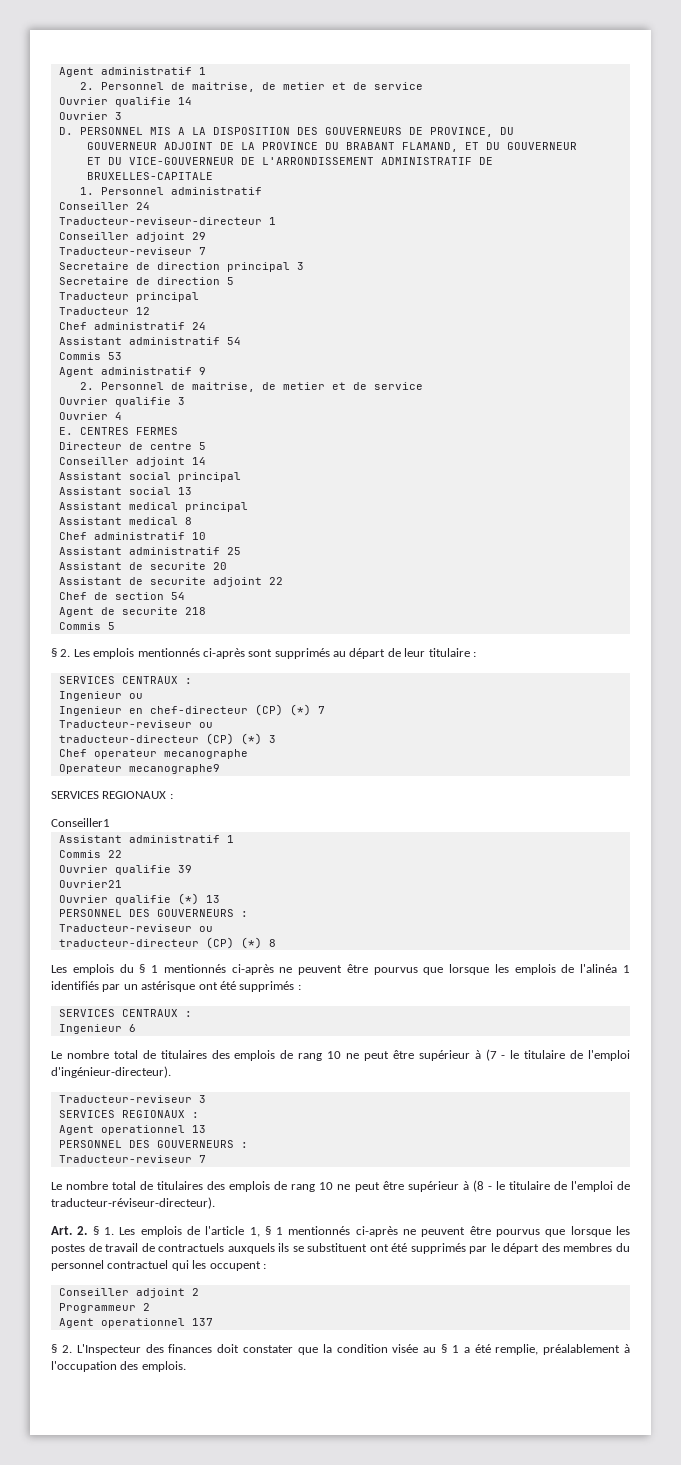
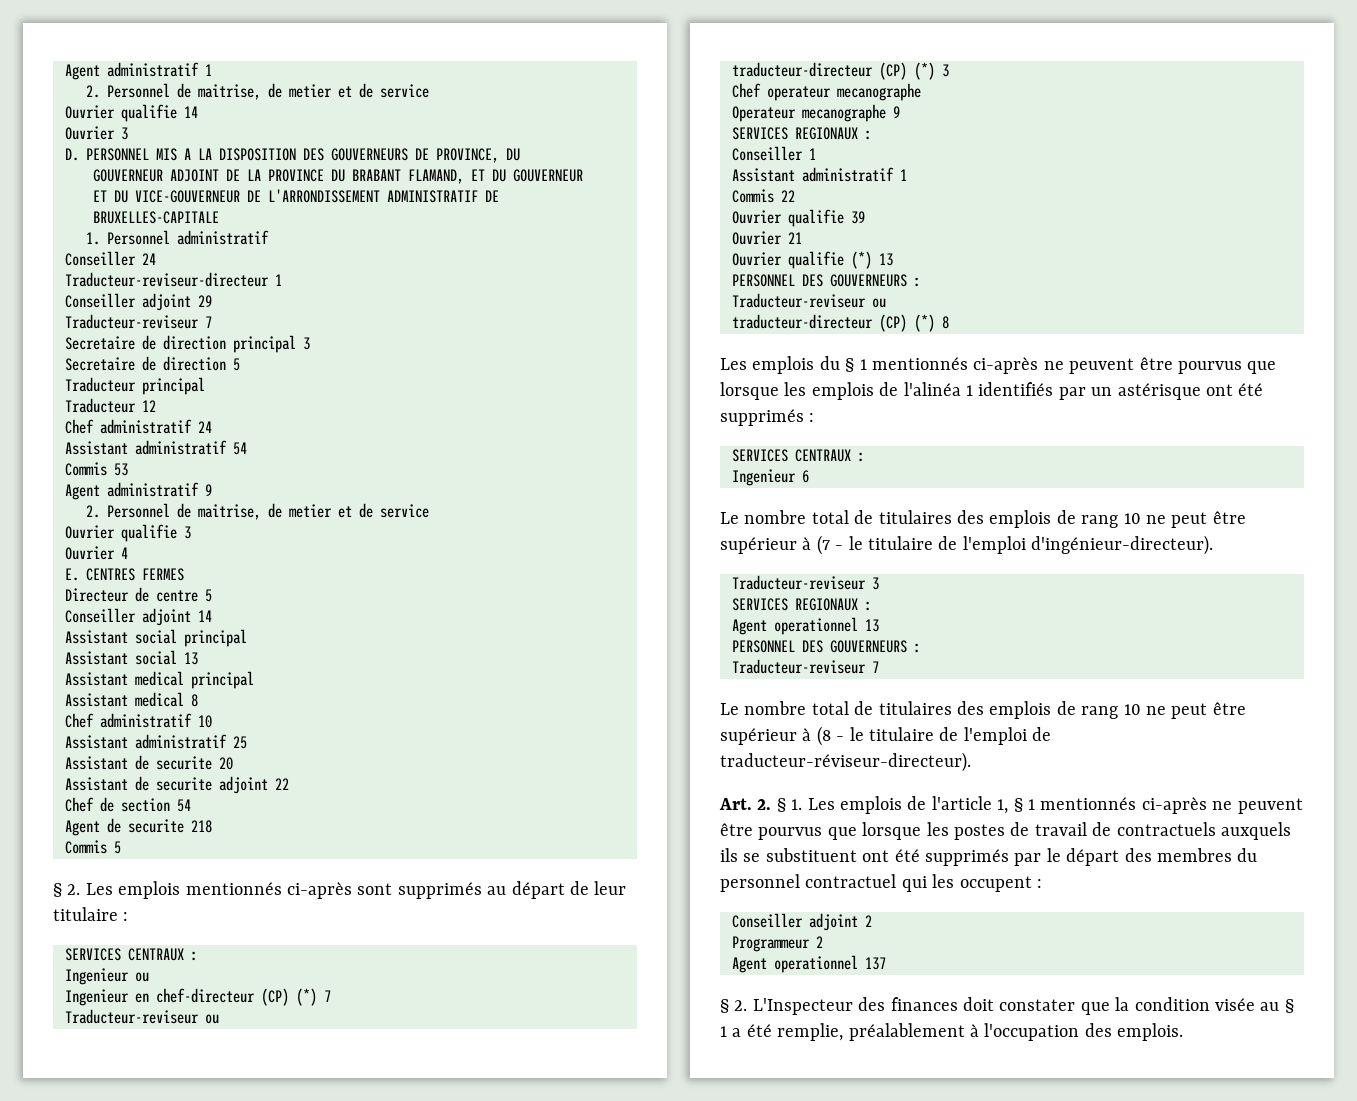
- Operateur mecanographe9
+ Operateur mecanographe 9
  SERVICES REGIONAUX :
- Conseiller1
+ Conseiller 1
- Ouvrier21
+ Ouvrier 21

